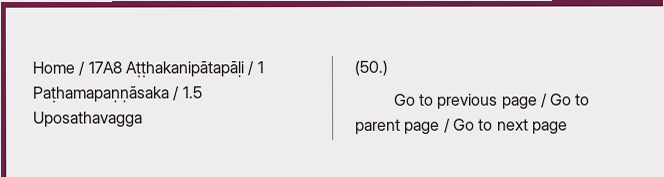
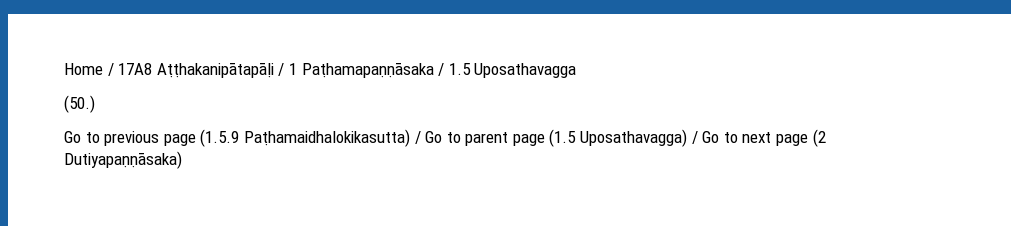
- Go to previous page / Go to parent page / Go to next page
+ Go to previous page (1.5.9 Paṭhamaidhalokikasutta) / Go to parent page (1.5 Uposathavagga) / Go to next page (2 Dutiyapaṇṇāsaka)

